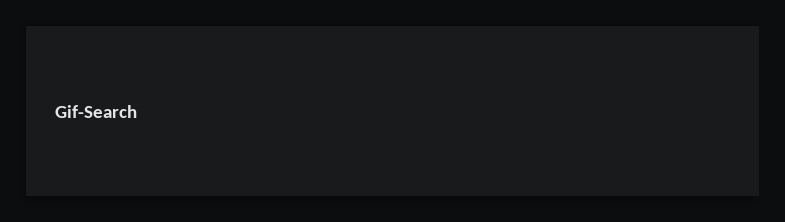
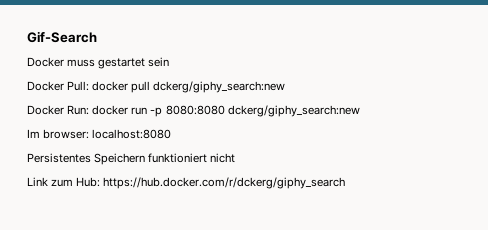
+ Docker muss gestartet sein
+ Docker Pull: docker pull dckerg/giphy_search:new
+ Docker Run: docker run -p 8080:8080 dckerg/giphy_search:new
+ Im browser: localhost:8080
+ Persistentes Speichern funktioniert nicht
+ Link zum Hub: https://hub.docker.com/r/dckerg/giphy_search

